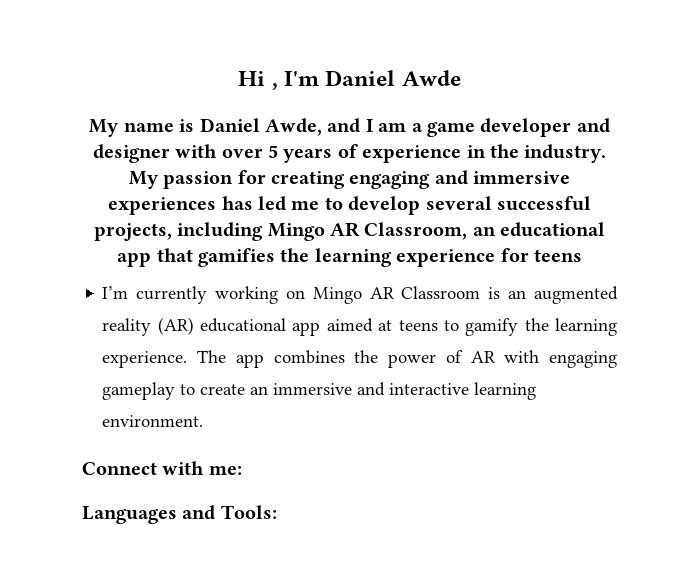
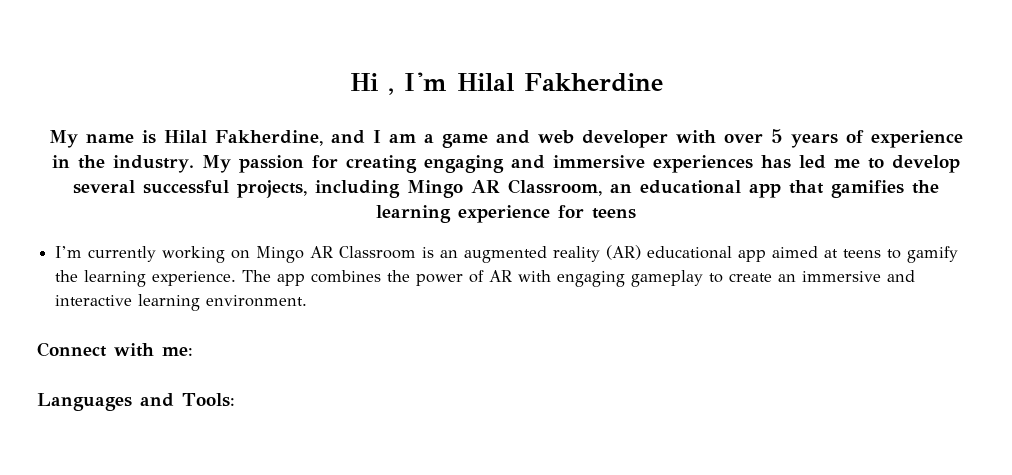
- Hi , I'm Daniel Awde
+ Hi , I'm Hilal Fakherdine
- My name is Daniel Awde, and I am a game developer and designer with over 5 years of experience in the industry.
+ My name is Hilal Fakherdine, and I am a game and web developer with over 5 years of experience in the industry.

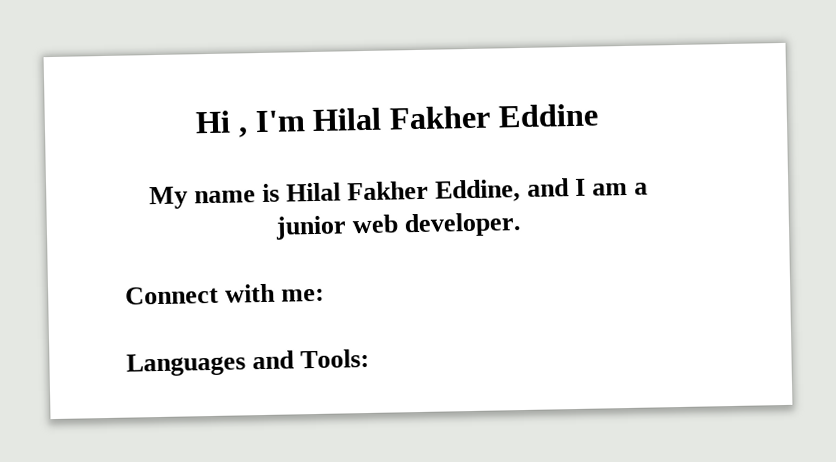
- Hi , I'm Hilal Fakherdine
+ Hi , I'm Hilal Fakher Eddine
- My name is Hilal Fakherdine, and I am a game and web developer with over 5 years of experience in the industry. My passion for creating engaging and immersive experiences has led me to develop several successful projects, including Mingo AR Classroom, an educational app that gamifies the learning experience for teens
- I’m currently working on Mingo AR Classroom is an augmented reality (AR) educational app aimed at teens to gamify the learning experience. The app combines the power of AR with engaging gameplay to create an immersive and interactive learning environment.
+ My name is Hilal Fakher Eddine, and I am a junior web developer.

